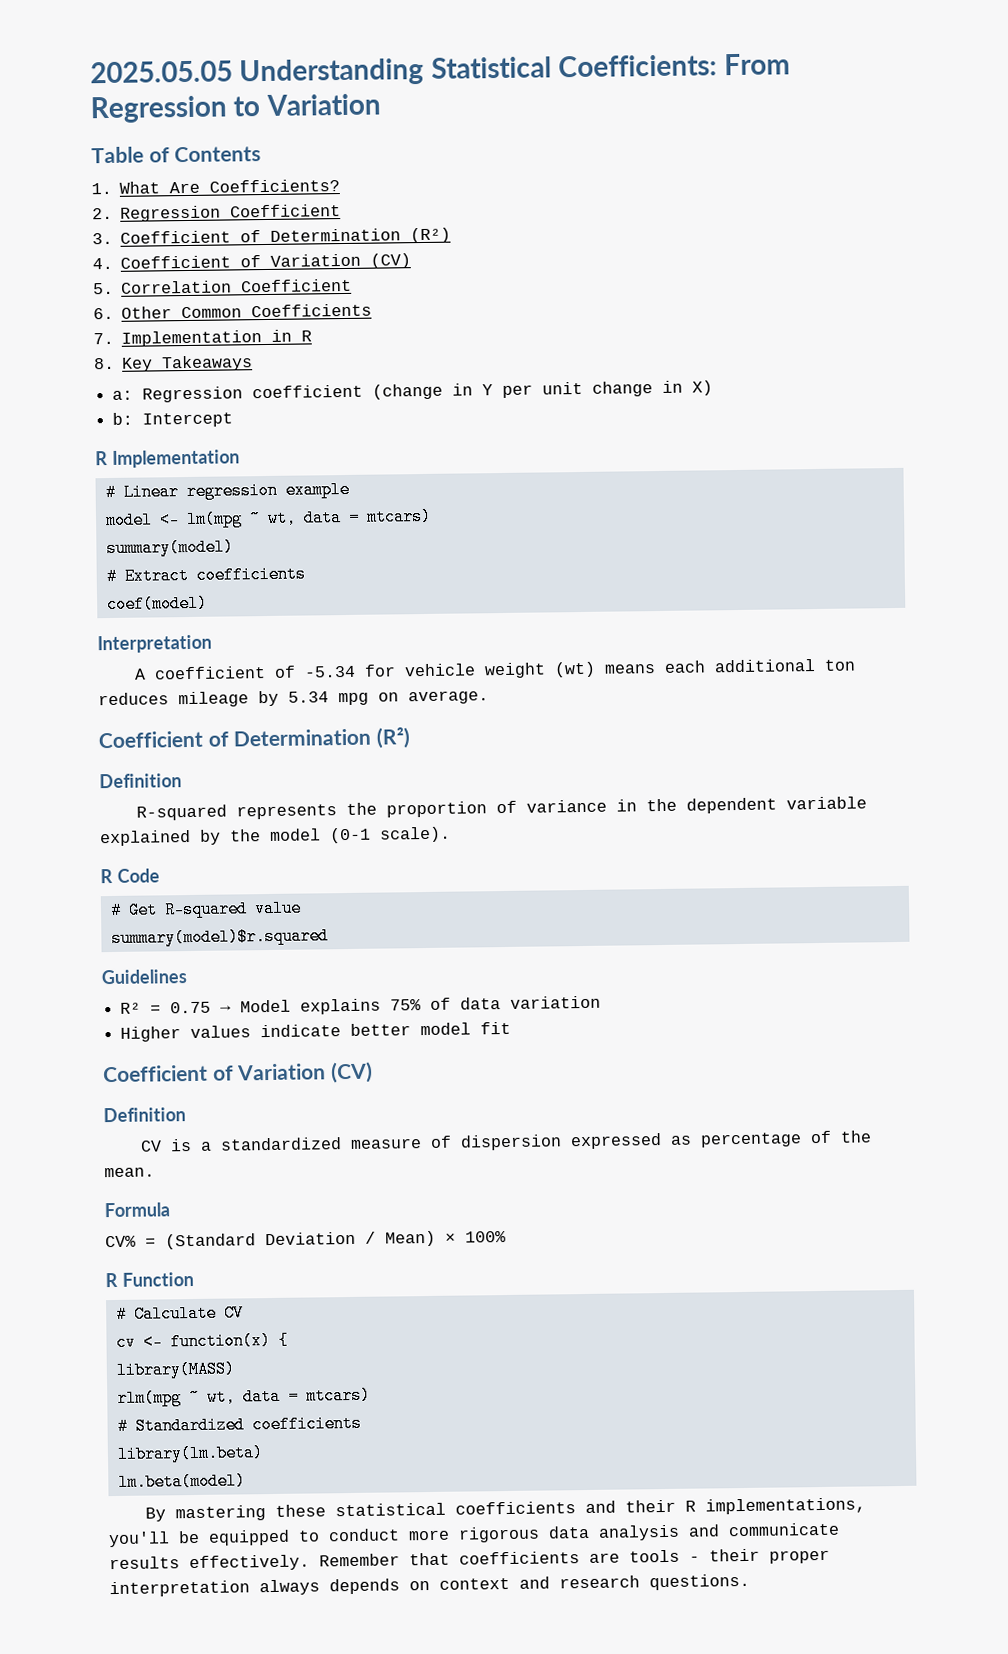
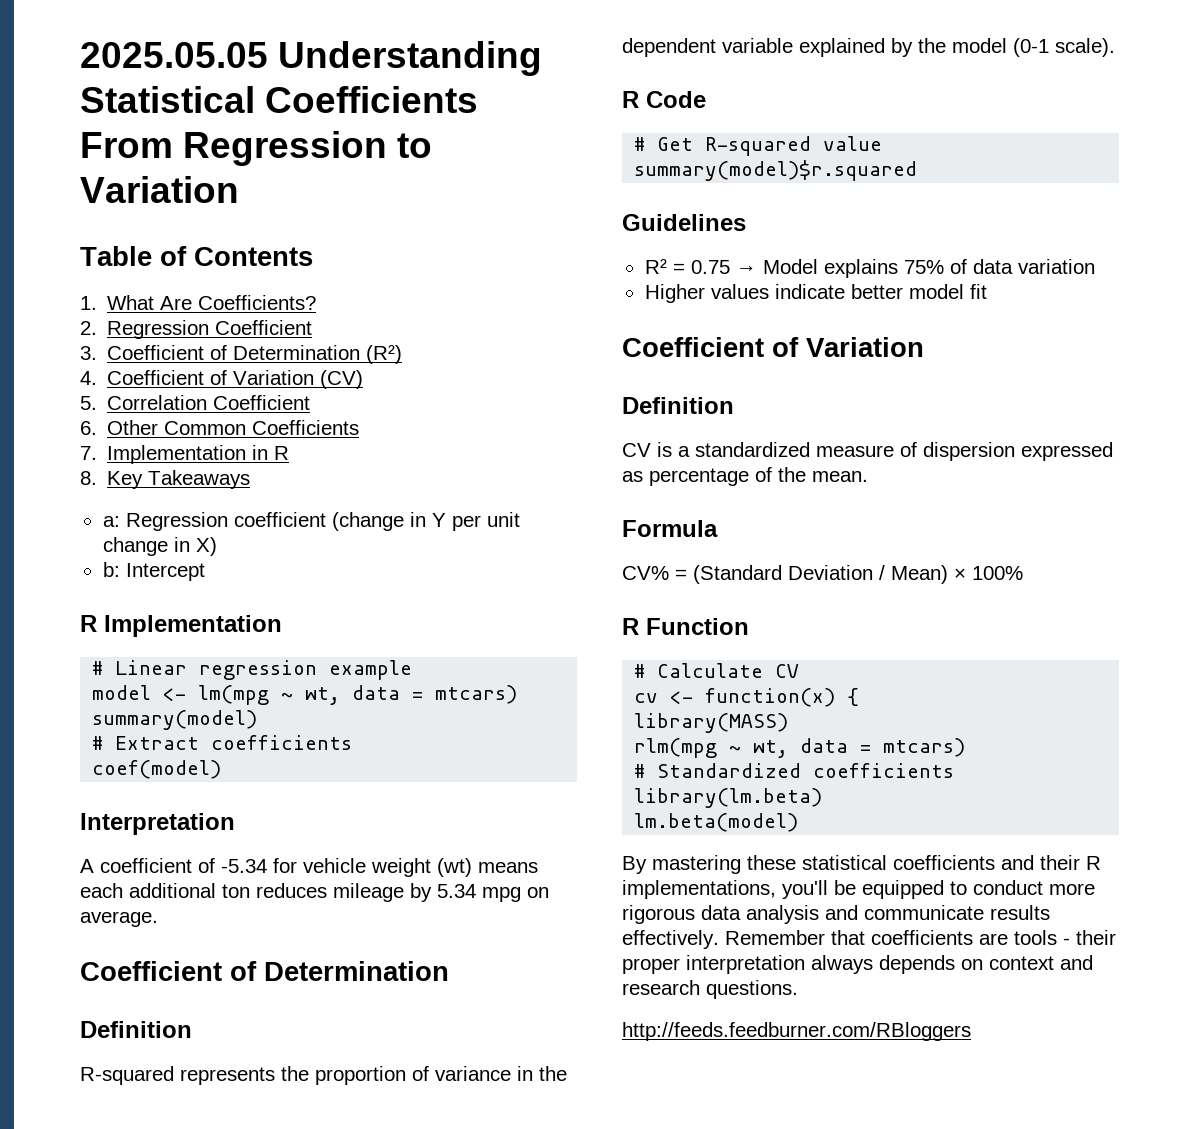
- 2025.05.05 Understanding Statistical Coefficients: From Regression to Variation
+ 2025.05.05 Understanding Statistical Coefficients From Regression to Variation
  A coefficient of -5.34 for vehicle weight (wt) means each additional ton reduces mileage by 5.34 mpg on average.
- Coefficient of Determination (R²)
+ Coefficient of Determination
  Higher values indicate better model fit
- Coefficient of Variation (CV)
+ Coefficient of Variation
+ http://feeds.feedburner.com/RBloggers

